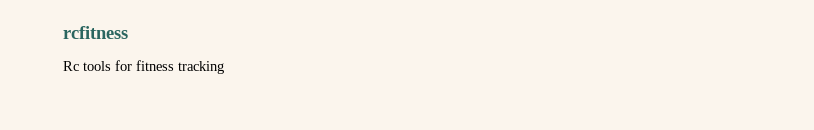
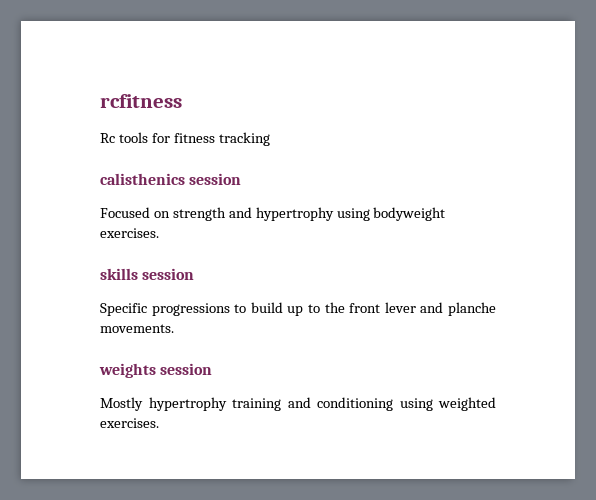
+ calisthenics session
+ Focused on strength and hypertrophy using bodyweight exercises.
+ skills session
+ Specific progressions to build up to the front lever and planche movements.
+ weights session
+ Mostly hypertrophy training and conditioning using weighted exercises.

